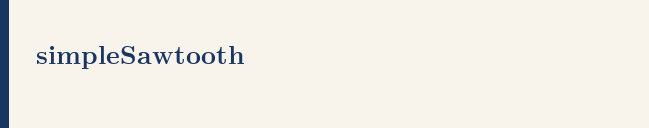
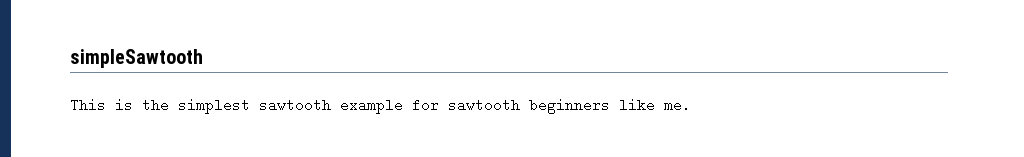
+ This is the simplest sawtooth example for sawtooth beginners like me.

